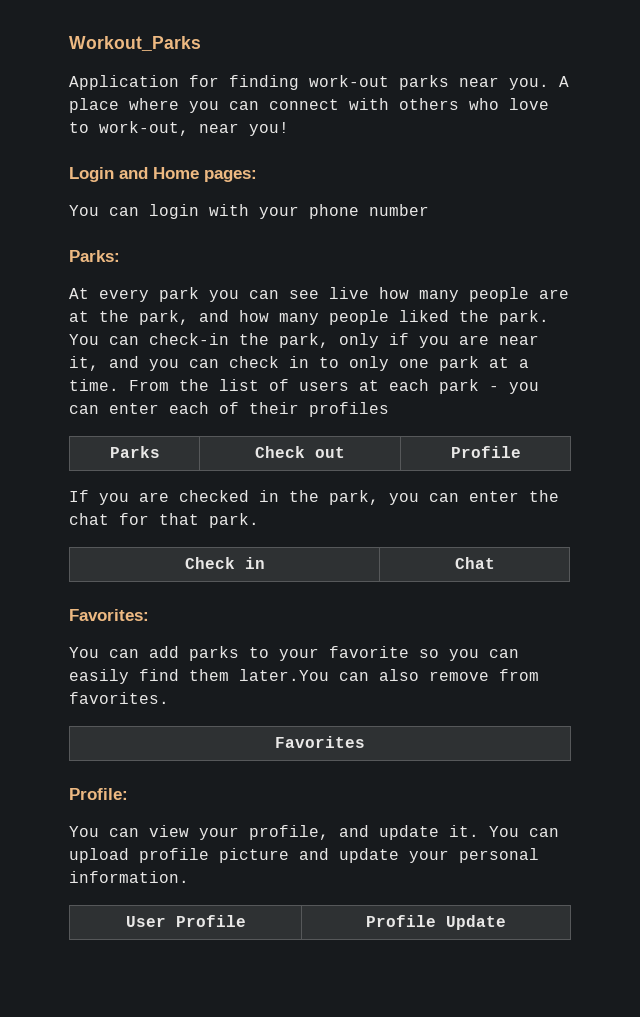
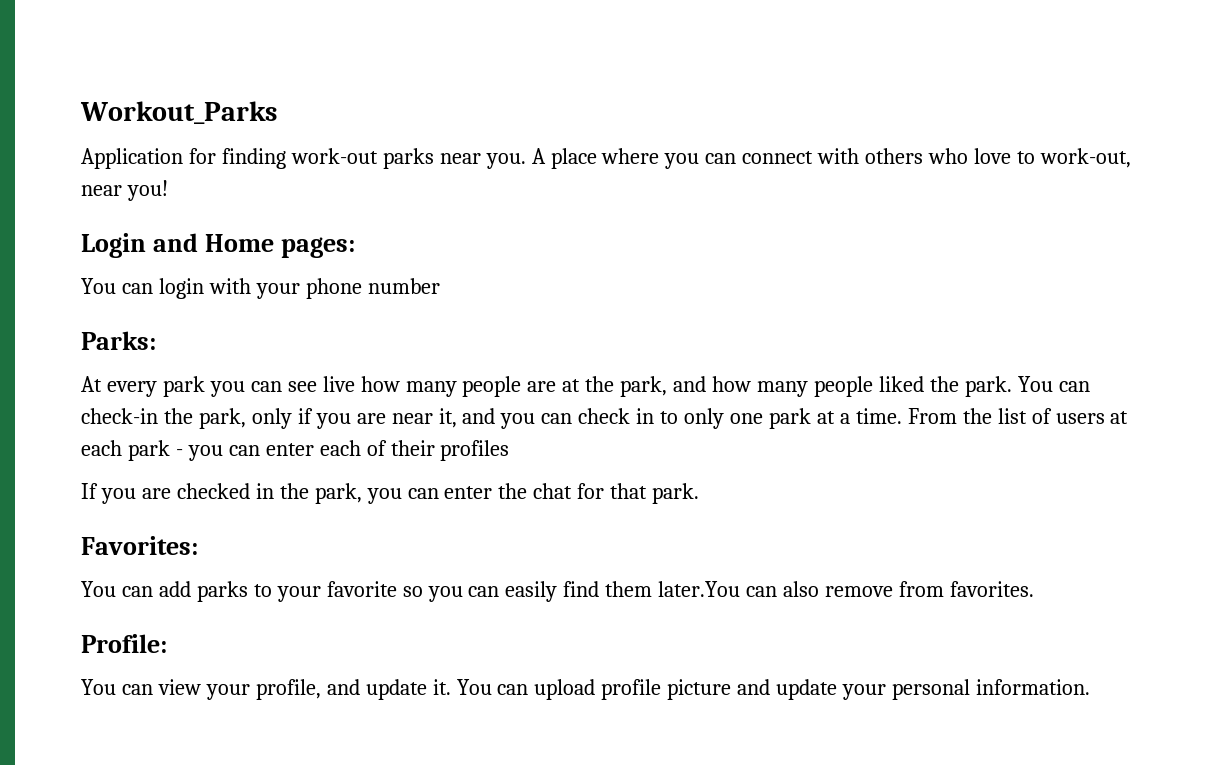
- Parks | Check out | Profile
- Check in | Chat
- Favorites
- User Profile | Profile Update

